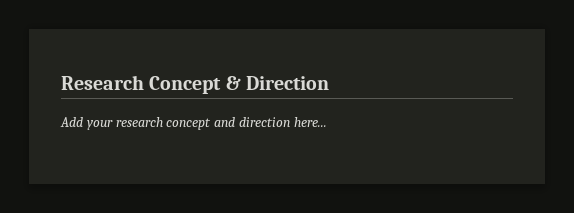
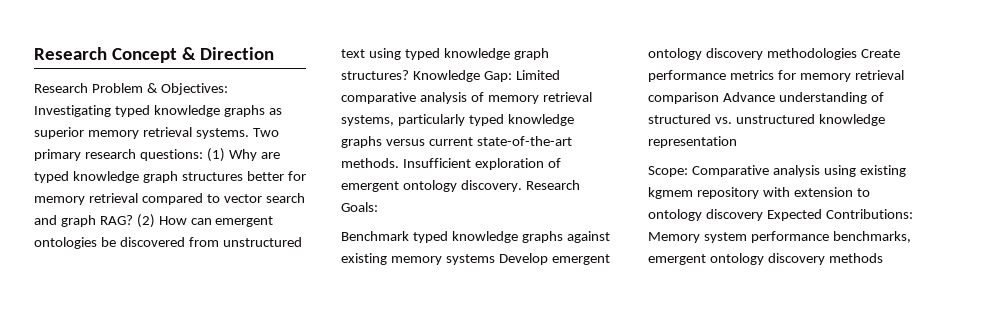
- Add your research concept and direction here...
+ Research Problem & Objectives: Investigating typed knowledge graphs as superior memory retrieval systems. Two primary research questions: (1) Why are typed knowledge graph structures better for memory retrieval compared to vector search and graph RAG? (2) How can emergent ontologies be discovered from unstructured text using typed knowledge graph structures? Knowledge Gap: Limited comparative analysis of memory retrieval systems, particularly typed knowledge graphs versus current state-of-the-art methods. Insufficient exploration of emergent ontology discovery. Research Goals:
+ Benchmark typed knowledge graphs against existing memory systems Develop emergent ontology discovery methodologies Create performance metrics for memory retrieval comparison Advance understanding of structured vs. unstructured knowledge representation
+ Scope: Comparative analysis using existing kgmem repository with extension to ontology discovery Expected Contributions: Memory system performance benchmarks, emergent ontology discovery methods

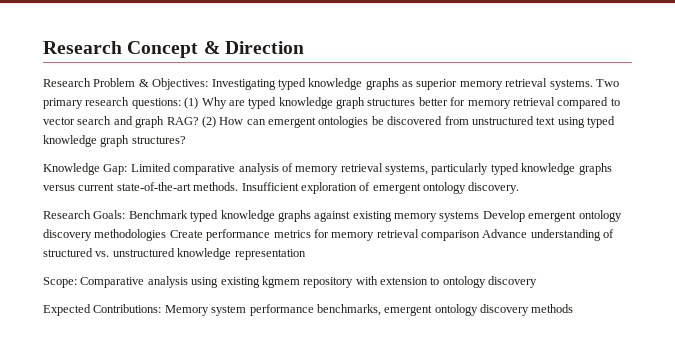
- (2) How can emergent ontologies be discovered from unstructured text using typed knowledge graph structures? Knowledge Gap: Limited comparative analysis of memory retrieval systems, particularly typed knowledge graphs versus current state-of-the-art methods.
+ (2) How can emergent ontologies be discovered from unstructured text using typed knowledge graph structures?
+ Knowledge Gap: Limited comparative analysis of memory retrieval systems, particularly typed knowledge graphs versus current state-of-the-art methods.
- Insufficient exploration of emergent ontology discovery. Research Goals:
- Benchmark typed knowledge graphs against existing memory systems Develop emergent ontology discovery methodologies Create performance metrics for memory retrieval comparison Advance understanding of structured vs. unstructured knowledge representation
+ Insufficient exploration of emergent ontology discovery.
+ Research Goals: Benchmark typed knowledge graphs against existing memory systems Develop emergent ontology discovery methodologies Create performance metrics for memory retrieval comparison Advance understanding of structured vs. unstructured knowledge representation
- Scope: Comparative analysis using existing kgmem repository with extension to ontology discovery Expected Contributions: Memory system performance benchmarks, emergent ontology discovery methods
+ Scope: Comparative analysis using existing kgmem repository with extension to ontology discovery
+ Expected Contributions: Memory system performance benchmarks, emergent ontology discovery methods

